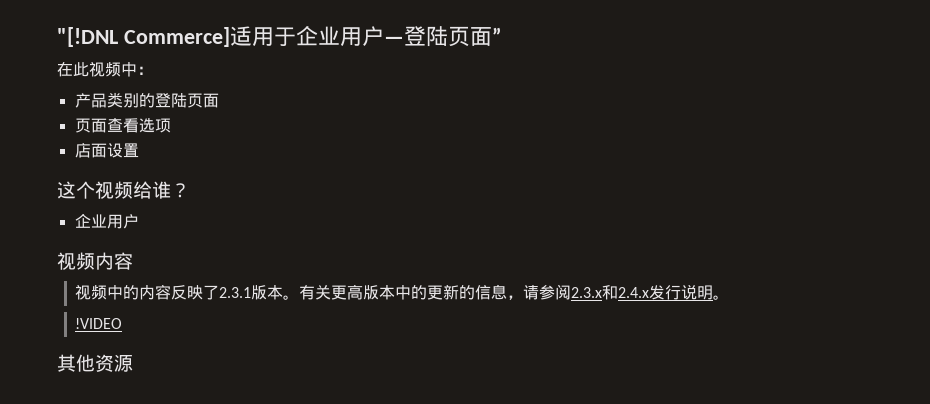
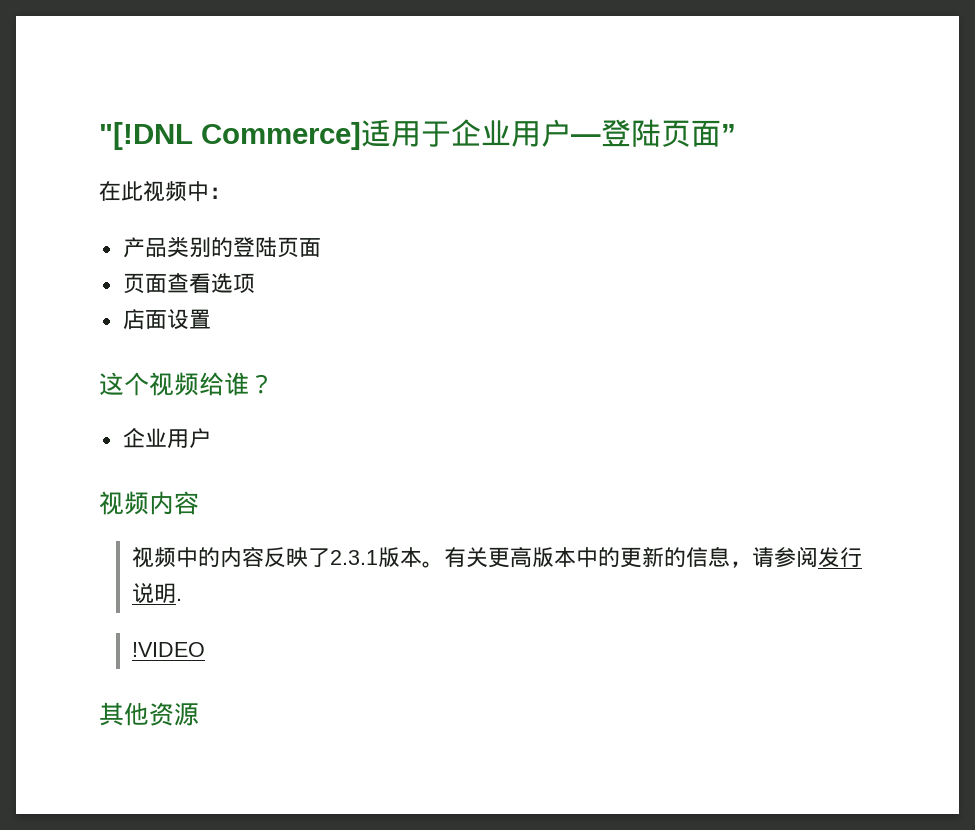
- 有关更高版本中的更新的信息，请参阅2.3.x和2.4.x发行说明。
+ 有关更高版本中的更新的信息，请参阅发行说明.

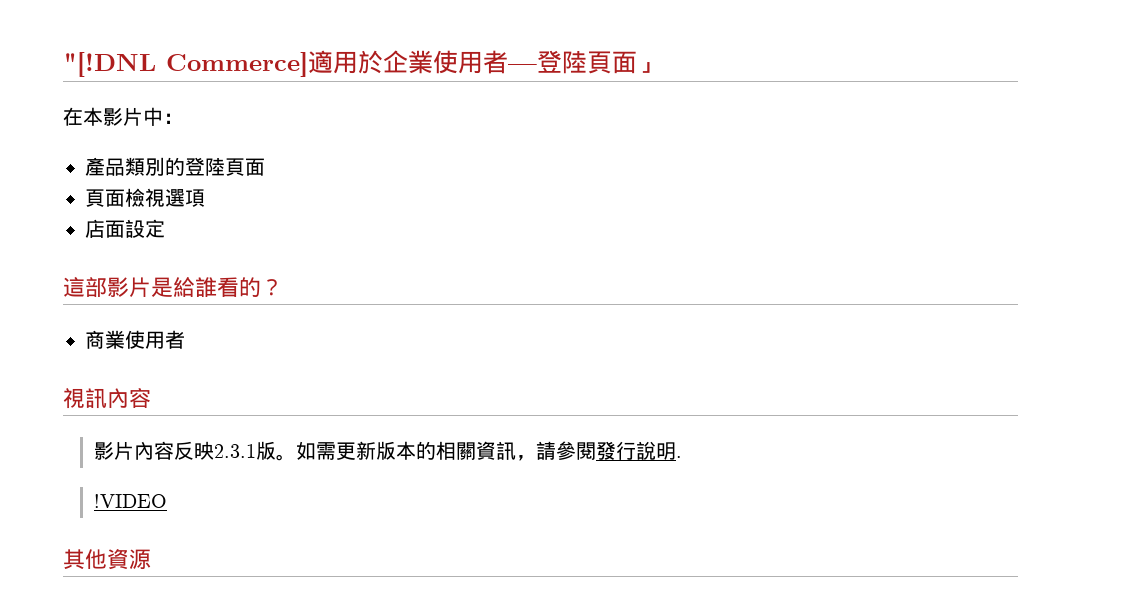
- "[!DNL Commerce]适用于企业用户—登陆页面”
+ "[!DNL Commerce]適用於企業使用者—登陸頁面」
- 在此视频中：
+ 在本影片中：
- 产品类别的登陆页面
- 页面查看选项
- 店面设置
- 这个视频给谁？
- 企业用户
- 视频内容
- 视频中的内容反映了2.3.1版本。有关更高版本中的更新的信息，请参阅发行说明.
+ 產品類別的登陸頁面
+ 頁面檢視選項
+ 店面設定
+ 這部影片是給誰看的？
+ 商業使用者
+ 視訊內容
+ 影片內容反映2.3.1版。如需更新版本的相關資訊，請參閱發行說明.
- 其他资源
+ 其他資源

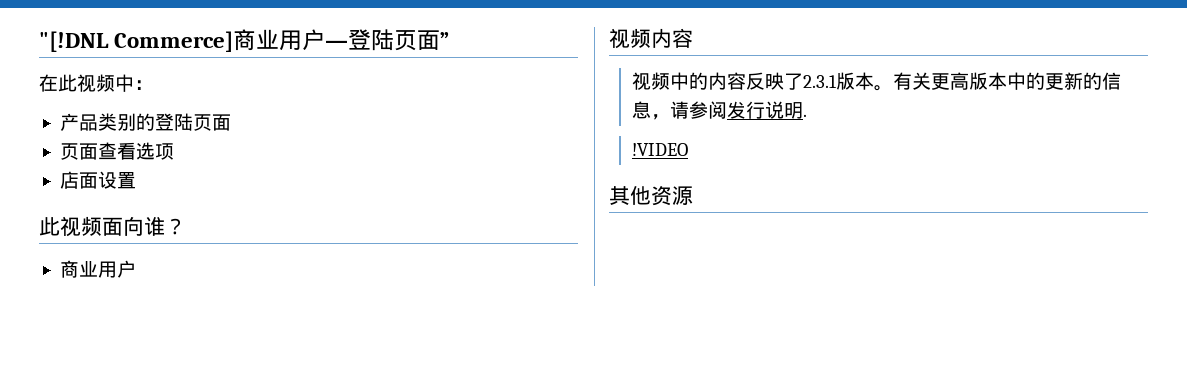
- "[!DNL Commerce]適用於企業使用者—登陸頁面」
+ "[!DNL Commerce]商业用户—登陆页面”
- 在本影片中：
+ 在此视频中：
- 產品類別的登陸頁面
- 頁面檢視選項
- 店面設定
- 這部影片是給誰看的？
- 商業使用者
- 視訊內容
- 影片內容反映2.3.1版。如需更新版本的相關資訊，請參閱發行說明.
+ 产品类别的登陆页面
+ 页面查看选项
+ 店面设置
+ 此视频面向谁？
+ 商业用户
+ 视频内容
+ 视频中的内容反映了2.3.1版本。有关更高版本中的更新的信息，请参阅发行说明.
- 其他資源
+ 其他资源

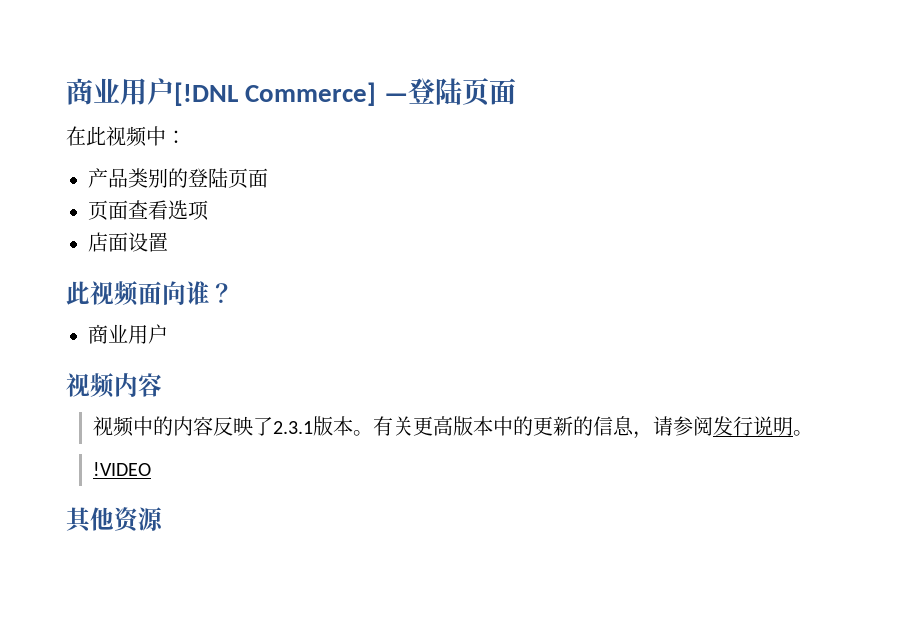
- "[!DNL Commerce]商业用户—登陆页面”
+ 商业用户[!DNL Commerce] —登陆页面
- 有关更高版本中的更新的信息，请参阅发行说明.
+ 有关更高版本中的更新的信息，请参阅发行说明。

